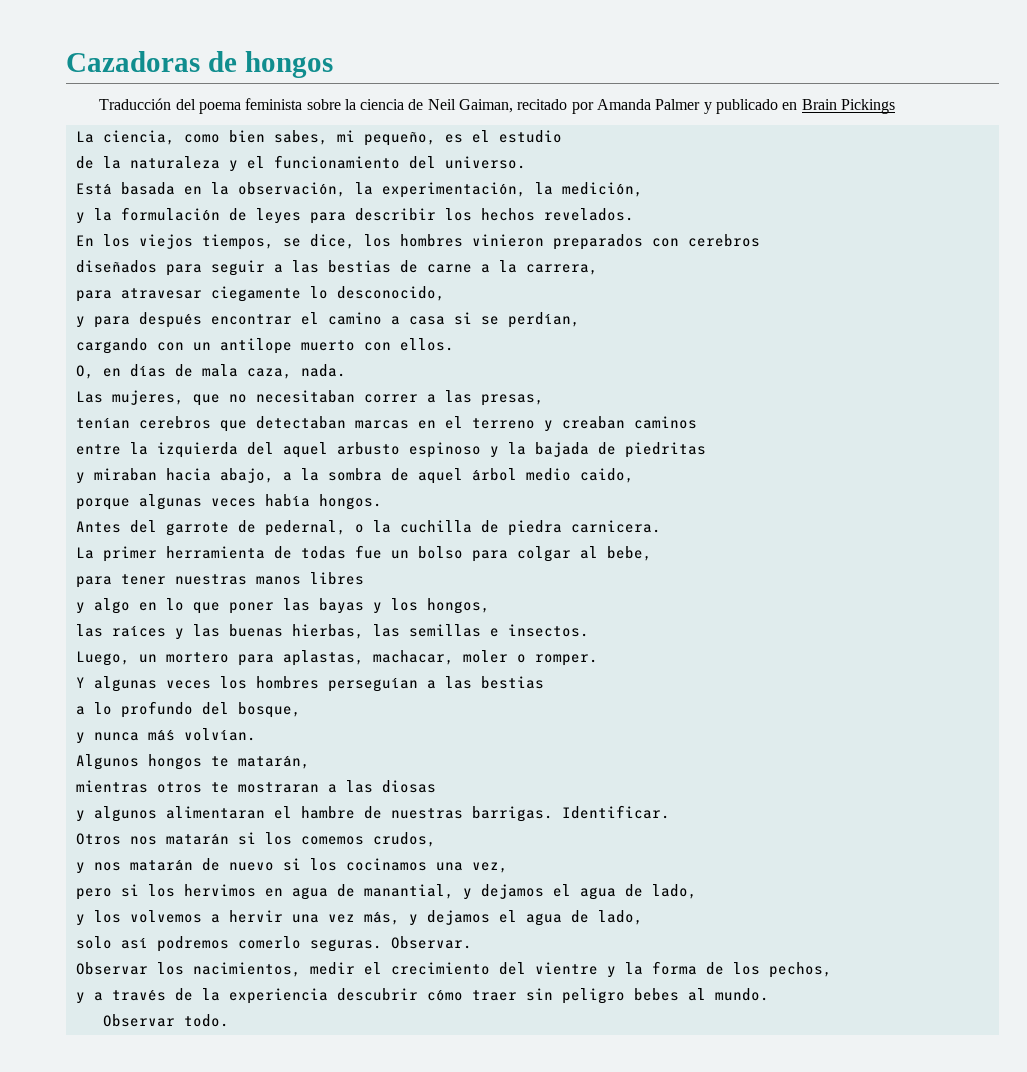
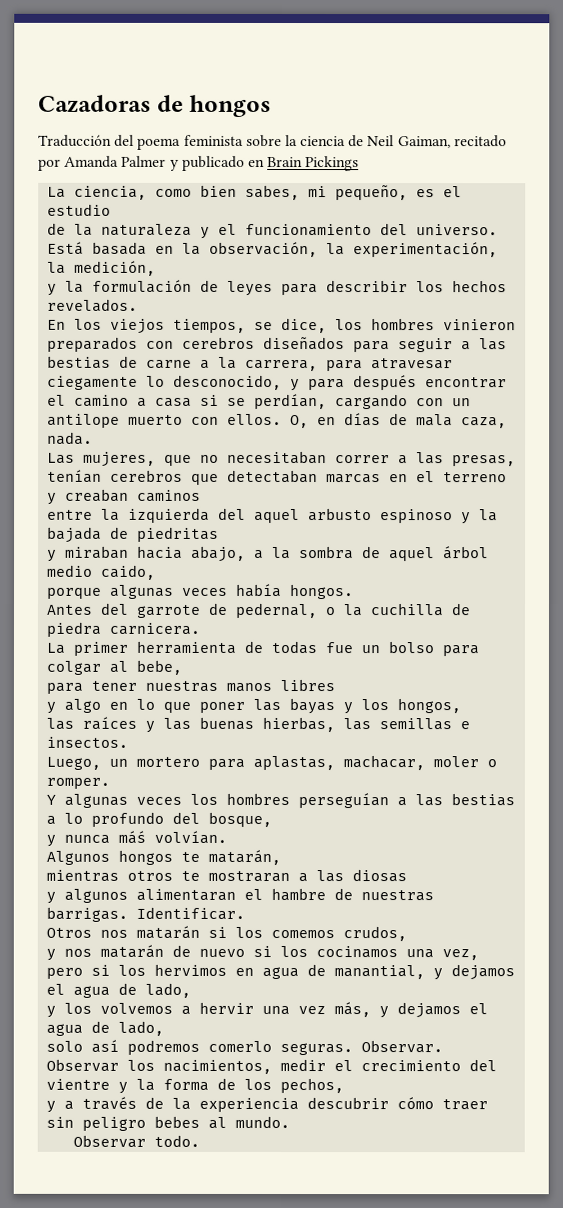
- En los viejos tiempos, se dice, los hombres vinieron preparados con cerebros
- diseñados para seguir a las bestias de carne a la carrera,
- para atravesar ciegamente lo desconocido,
- y para después encontrar el camino a casa si se perdían,
- cargando con un antilope muerto con ellos.
- O, en días de mala caza, nada.
+ En los viejos tiempos, se dice, los hombres vinieron preparados con cerebros diseñados para seguir a las bestias de carne a la carrera, para atravesar ciegamente lo desconocido, y para después encontrar el camino a casa si se perdían, cargando con un antilope muerto con ellos. O, en días de mala caza, nada.

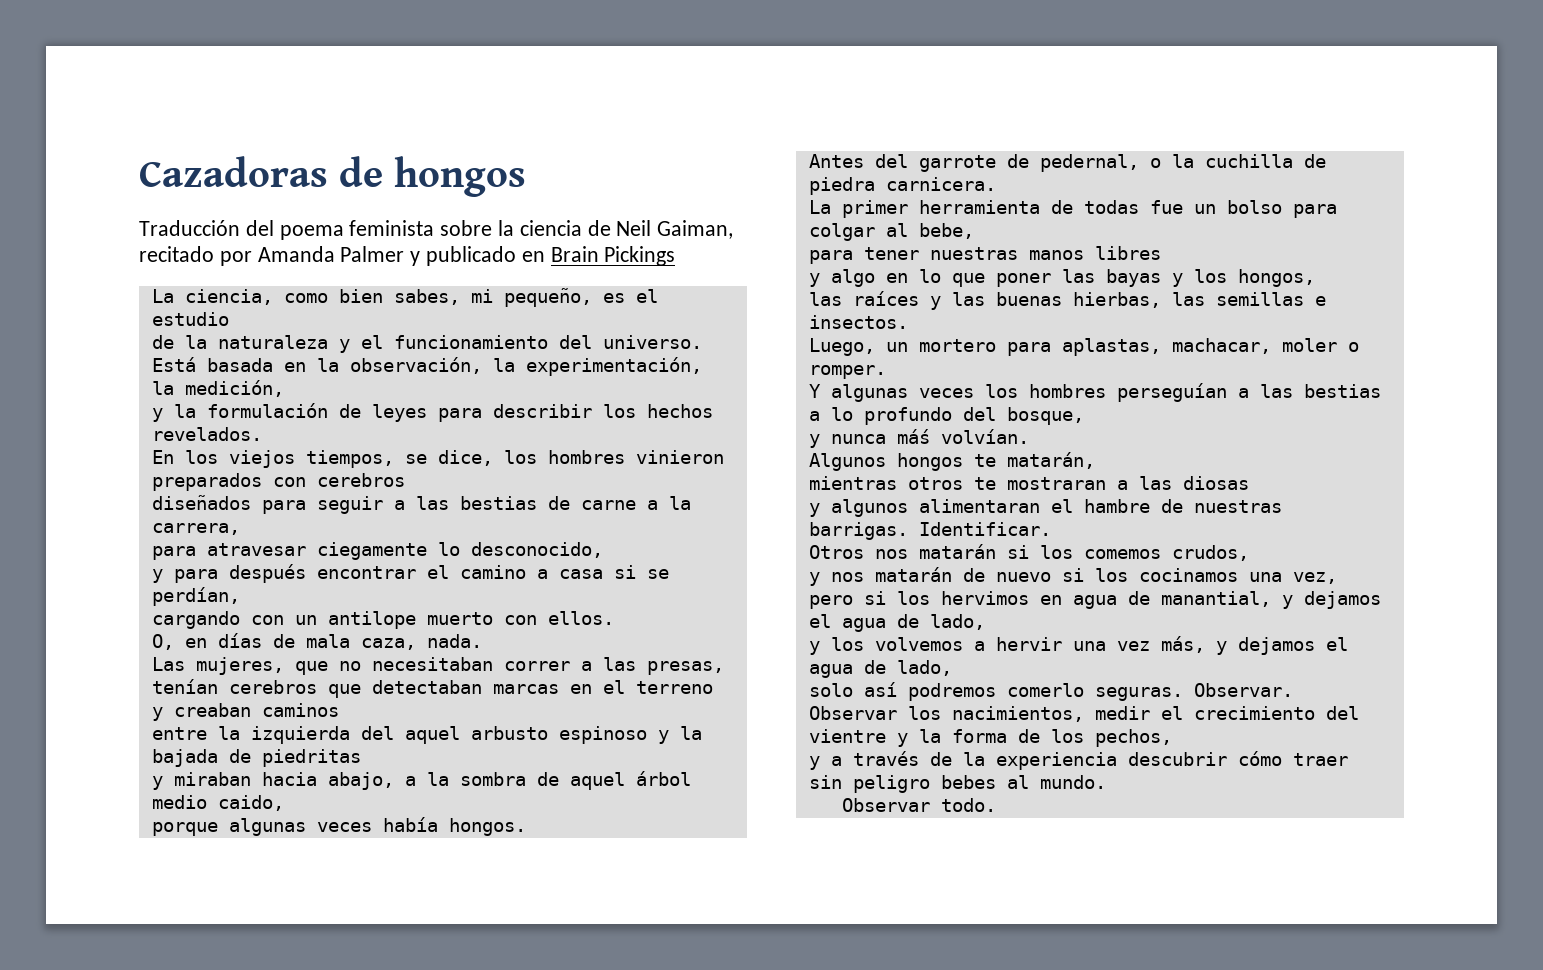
- En los viejos tiempos, se dice, los hombres vinieron preparados con cerebros diseñados para seguir a las bestias de carne a la carrera, para atravesar ciegamente lo desconocido, y para después encontrar el camino a casa si se perdían, cargando con un antilope muerto con ellos. O, en días de mala caza, nada.
+ En los viejos tiempos, se dice, los hombres vinieron preparados con cerebros
+ diseñados para seguir a las bestias de carne a la carrera,
+ para atravesar ciegamente lo desconocido,
+ y para después encontrar el camino a casa si se perdían,
+ cargando con un antilope muerto con ellos.
+ O, en días de mala caza, nada.

